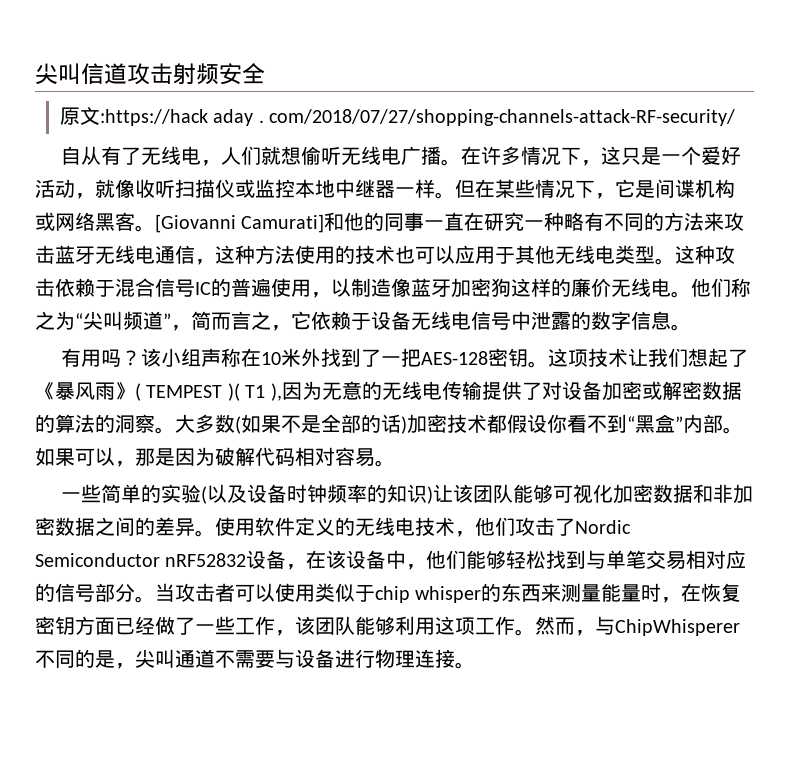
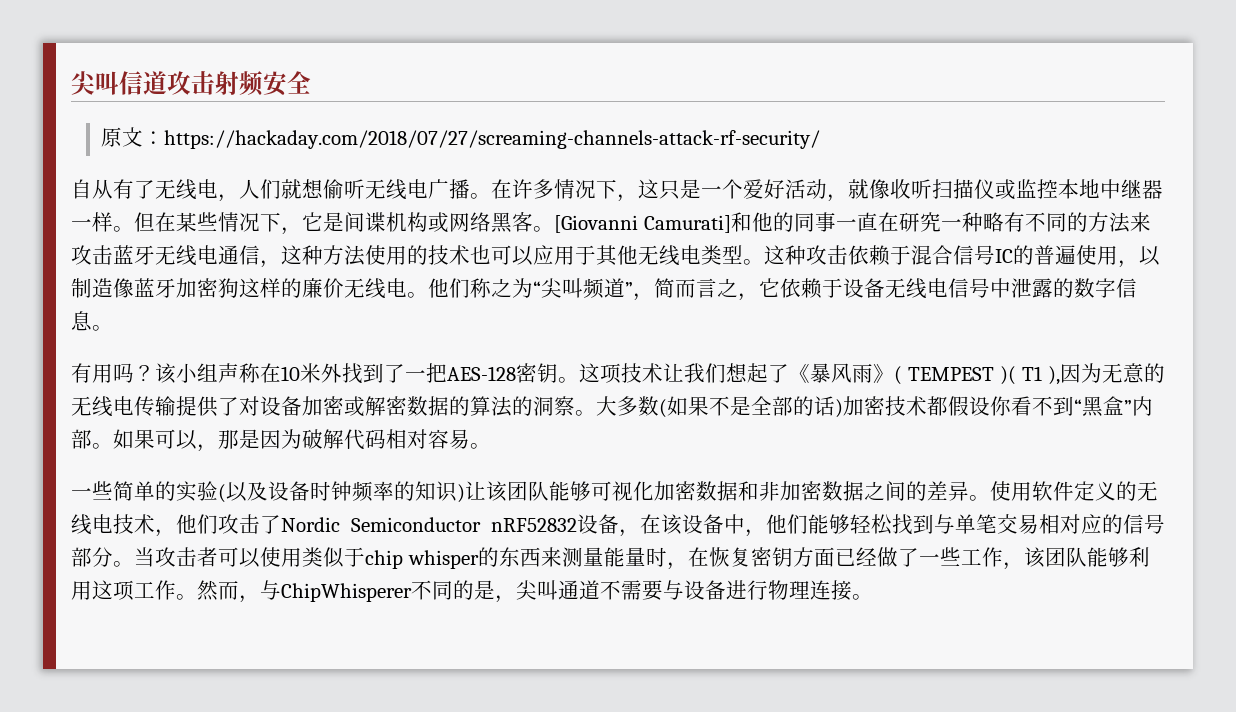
- 原文:https://hack aday . com/2018/07/27/shopping-channels-attack-RF-security/
+ 原文：https://hackaday.com/2018/07/27/screaming-channels-attack-rf-security/

